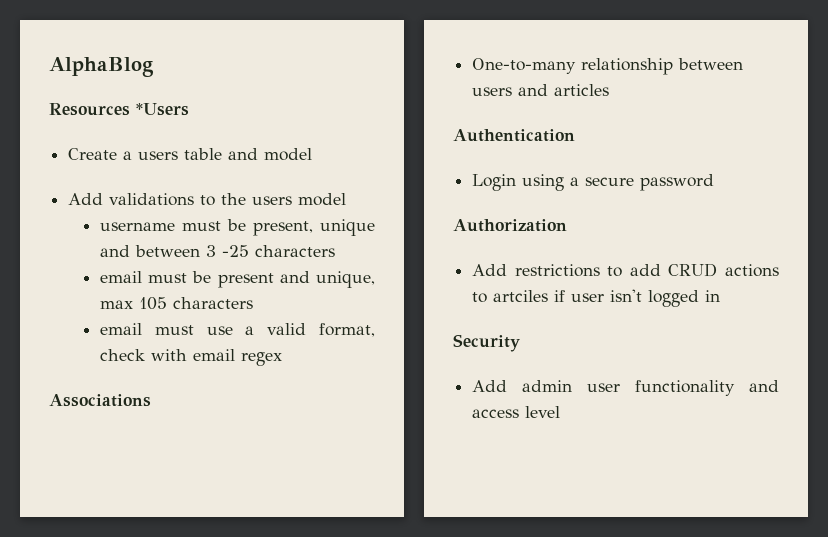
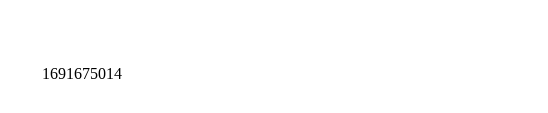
- AlphaBlog
- Resources *Users
- Create a users table and model
- Add validations to the users model
- username must be present, unique and between 3 -25 characters
- email must be present and unique, max 105 characters
- email must use a valid format, check with email regex
- Associations
- One-to-many relationship between users and articles
- Authentication
- Login using a secure password
- Authorization
- Add restrictions to add CRUD actions to artciles if user isn't logged in
- Security
- Add admin user functionality and access level
+ 1691675014

